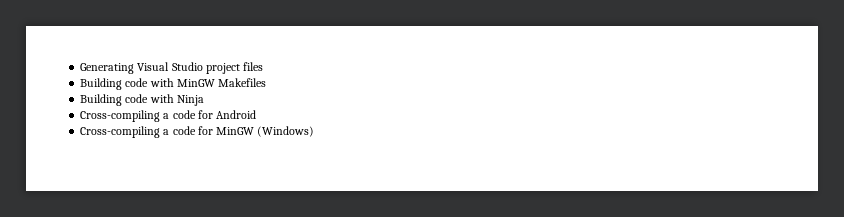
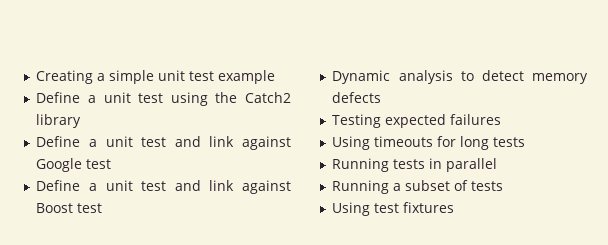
- Generating Visual Studio project files
- Building code with MinGW Makefiles
- Building code with Ninja
- Cross-compiling a code for Android
- Cross-compiling a code for MinGW (Windows)
+ Creating a simple unit test example
+ Define a unit test using the Catch2 library
+ Define a unit test and link against Google test
+ Define a unit test and link against Boost test
+ Dynamic analysis to detect memory defects
+ Testing expected failures
+ Using timeouts for long tests
+ Running tests in parallel
+ Running a subset of tests
+ Using test fixtures

